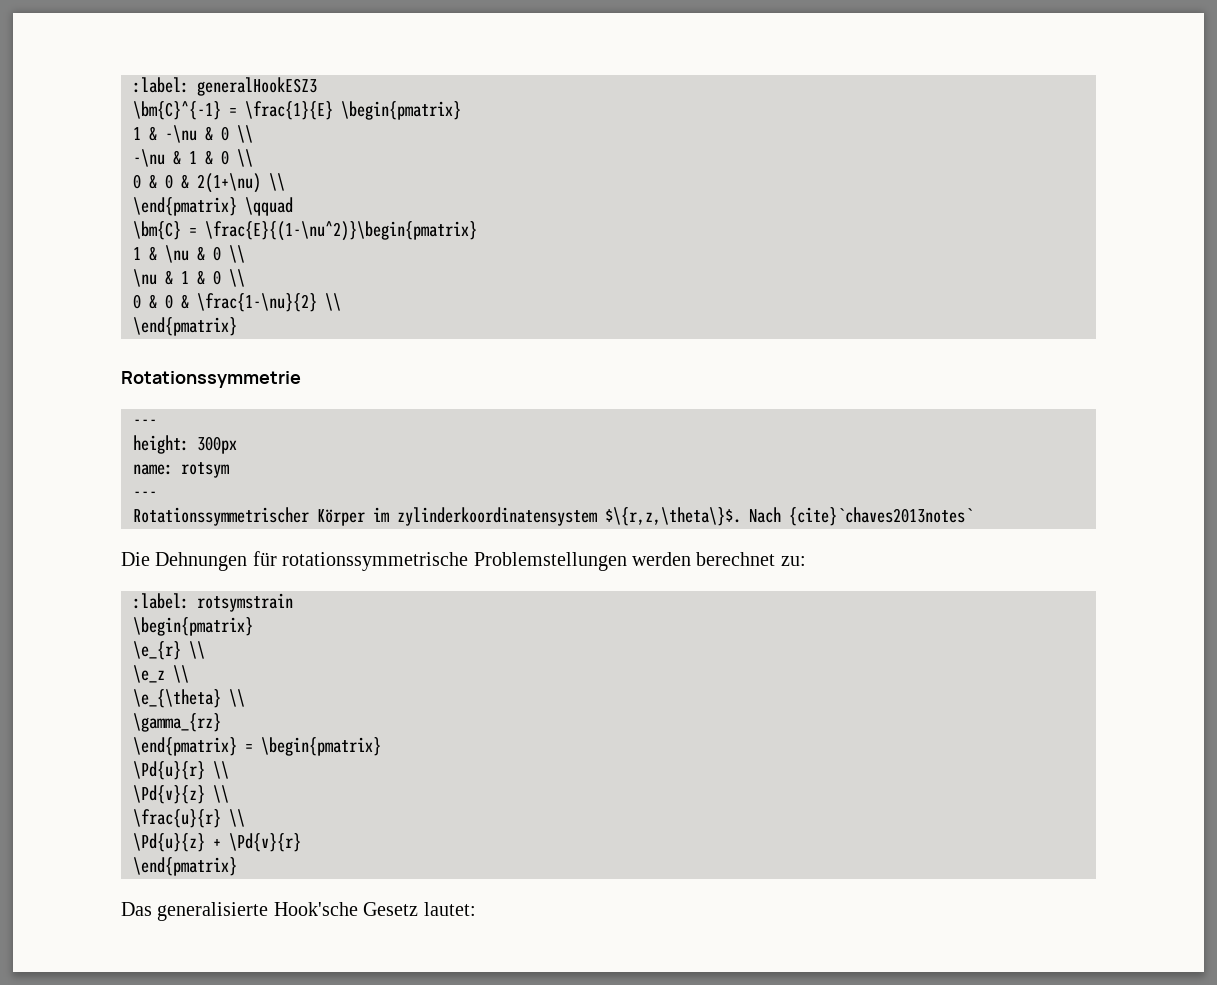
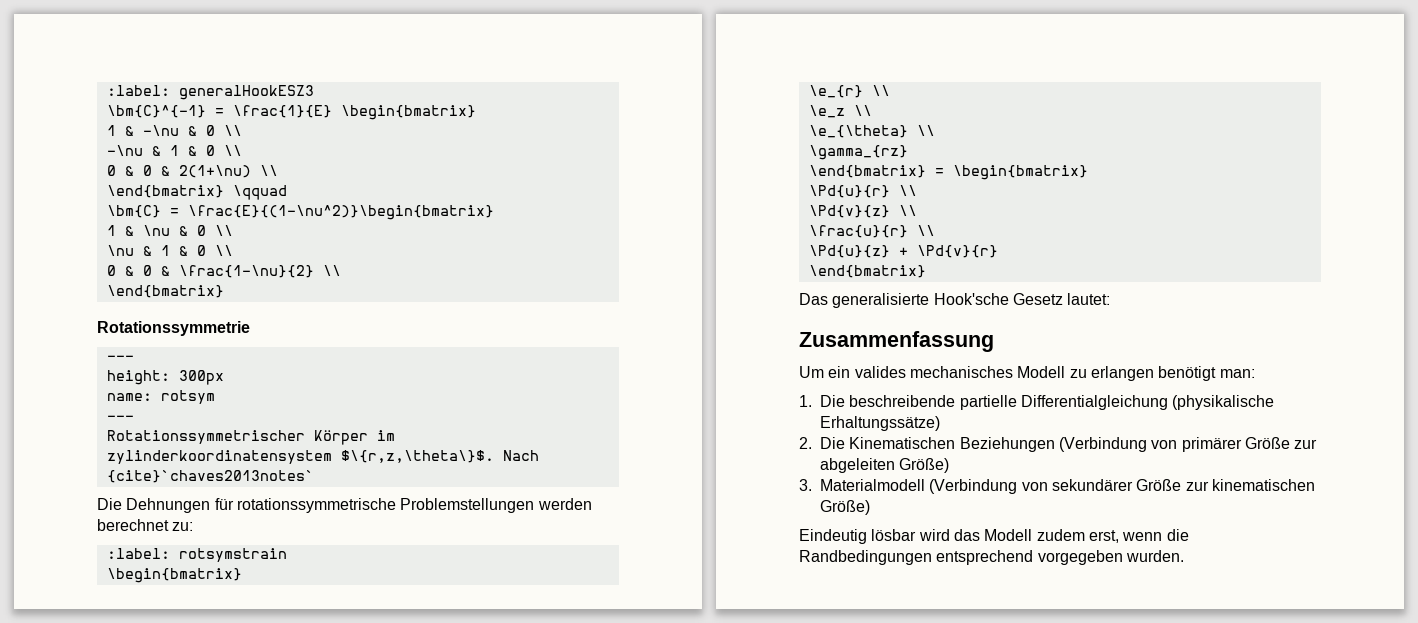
- \bm{C}^{-1} = \frac{1}{E} \begin{pmatrix}
+ \bm{C}^{-1} = \frac{1}{E} \begin{bmatrix}
- \end{pmatrix} \qquad
+ \end{bmatrix} \qquad
- \bm{C} = \frac{E}{(1-\nu^2)}\begin{pmatrix}
+ \bm{C} = \frac{E}{(1-\nu^2)}\begin{bmatrix}
  0 & 0 & \frac{1-\nu}{2} \\
- \end{pmatrix}
+ \end{bmatrix}
  :label: rotsymstrain
- \begin{pmatrix}
+ \begin{bmatrix}
- \end{pmatrix} = \begin{pmatrix}
+ \end{bmatrix} = \begin{bmatrix}
  \Pd{u}{z} + \Pd{v}{r}
- \end{pmatrix}
+ \end{bmatrix}
+ Zusammenfassung
+ Um ein valides mechanisches Modell zu erlangen benötigt man:
+ 1. Die beschreibende partielle Differentialgleichung (physikalische Erhaltungssätze)
+ 2. Die Kinematischen Beziehungen (Verbindung von primärer Größe zur abgeleiten Größe)
+ 3. Materialmodell (Verbindung von sekundärer Größe zur kinematischen Größe)
+ Eindeutig lösbar wird das Modell zudem erst, wenn die Randbedingungen entsprechend vorgegeben wurden.

